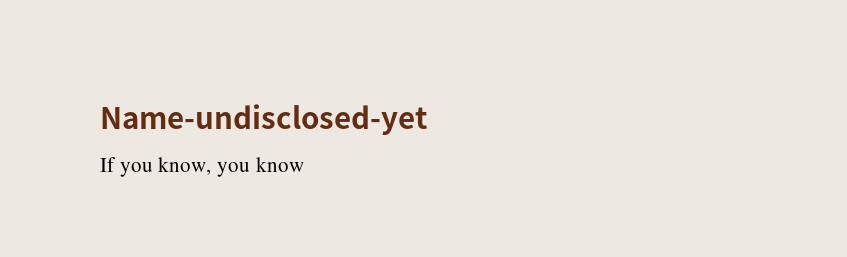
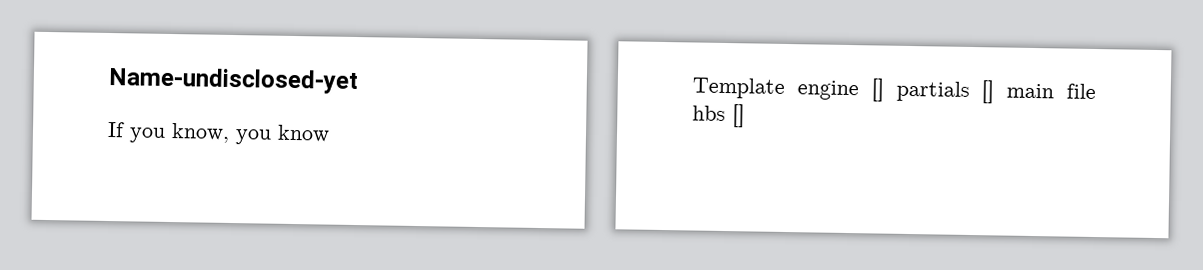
+ Template engine [] partials [] main file hbs []

